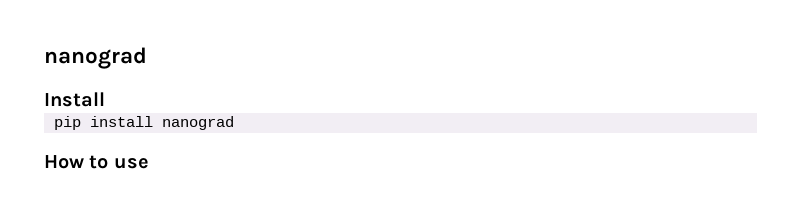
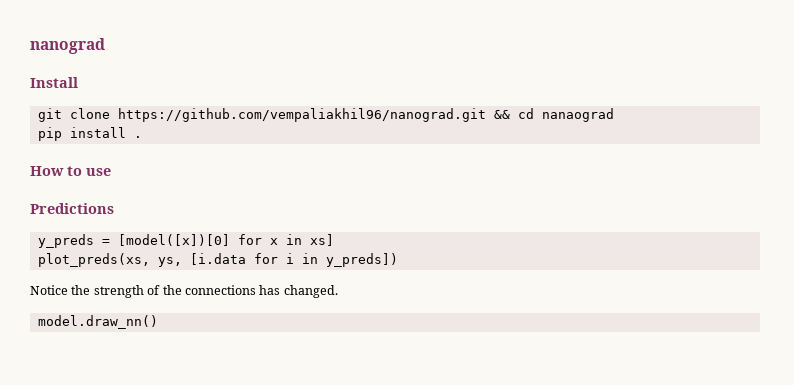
+ git clone https://github.com/vempaliakhil96/nanograd.git && cd nanaograd
- pip install nanograd
+ pip install .
+ Predictions
+ y_preds = [model([x])[0] for x in xs]
+ plot_preds(xs, ys, [i.data for i in y_preds])
+ Notice the strength of the connections has changed.
+ model.draw_nn()

